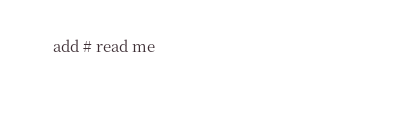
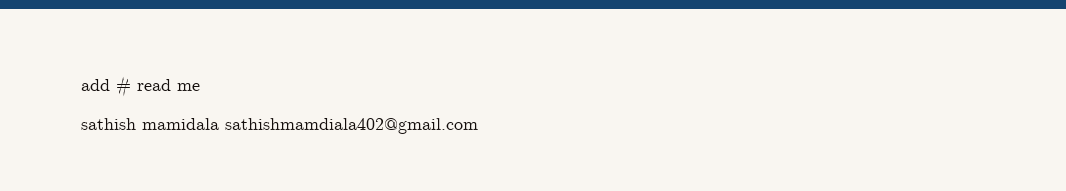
+ sathish mamidala sathishmamdiala402@gmail.com

